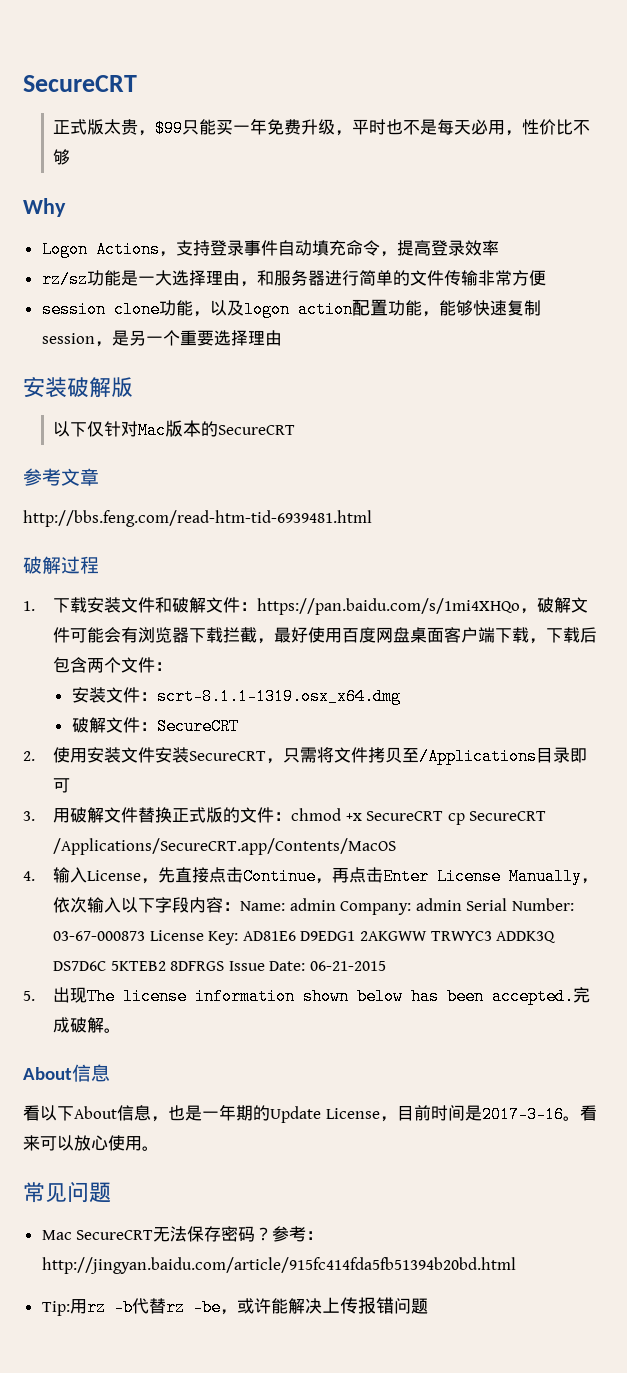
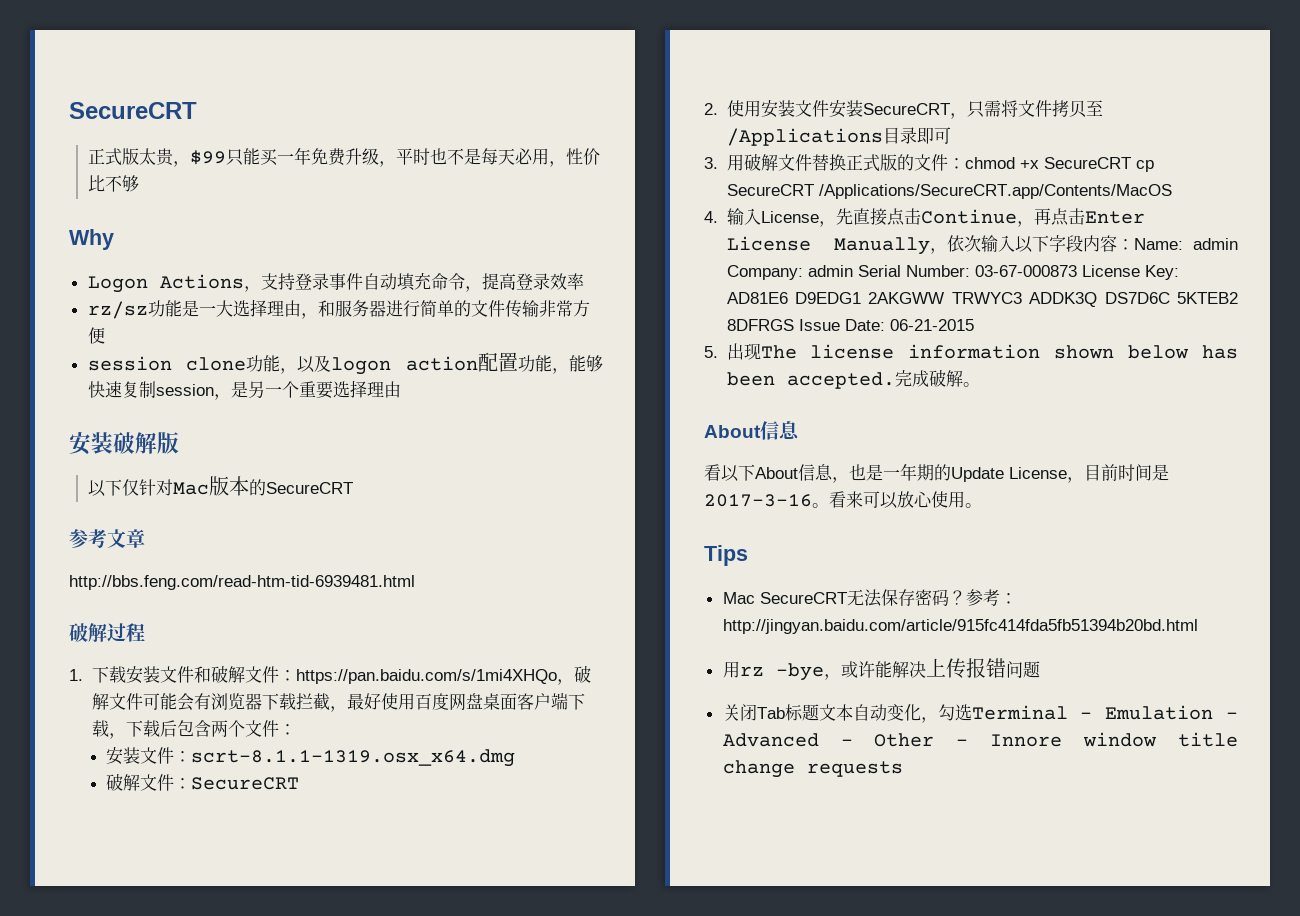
- 常见问题
+ Tips
- Tip:用rz -b代替rz -be，或许能解决上传报错问题
+ 用rz -bye，或许能解决上传报错问题
+ 关闭Tab标题文本自动变化，勾选Terminal - Emulation - Advanced - Other - Innore window title change requests

